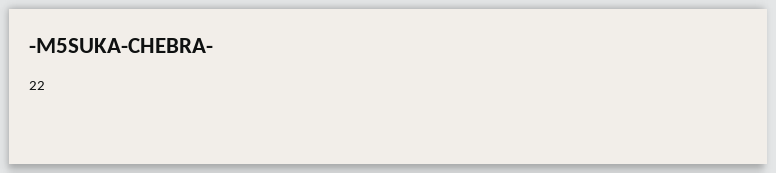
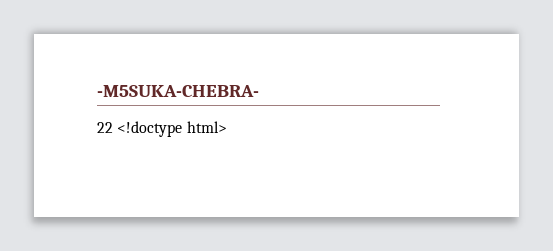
- 22
+ 22 <!doctype html>

